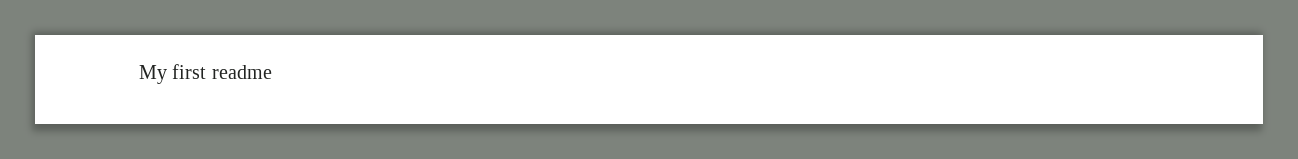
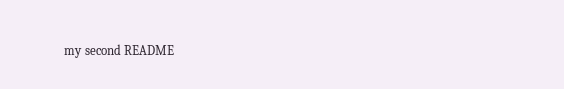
- My first readme
+ my second README

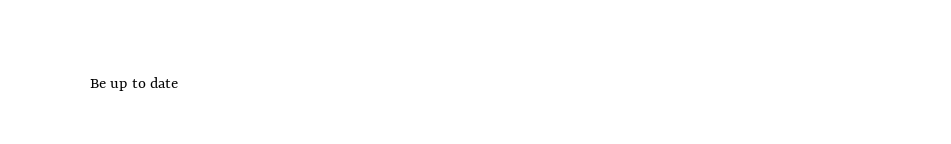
- my second README
+ Be up to date

